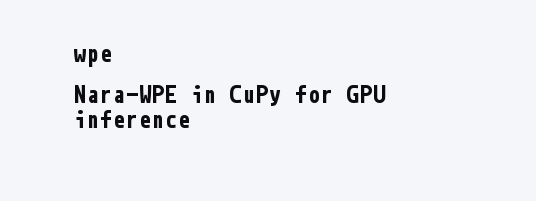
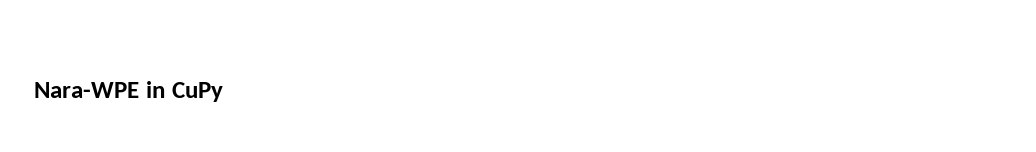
- wpe
- Nara-WPE in CuPy for GPU inference
+ Nara-WPE in CuPy

